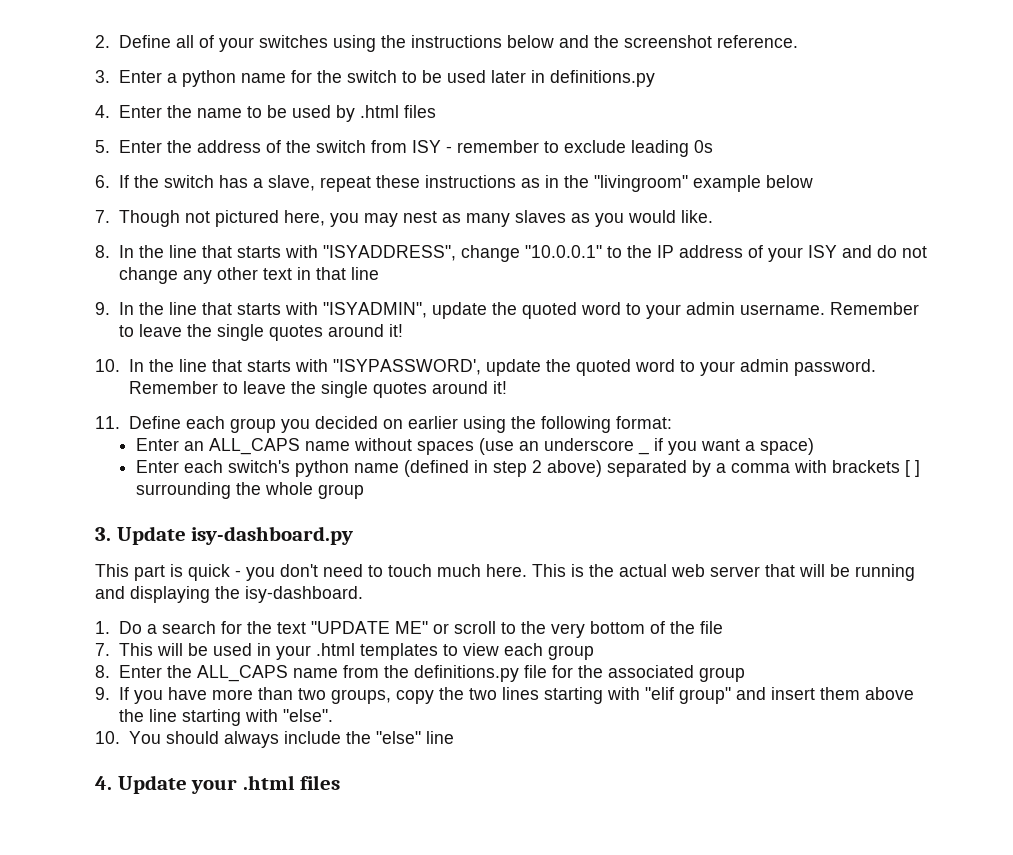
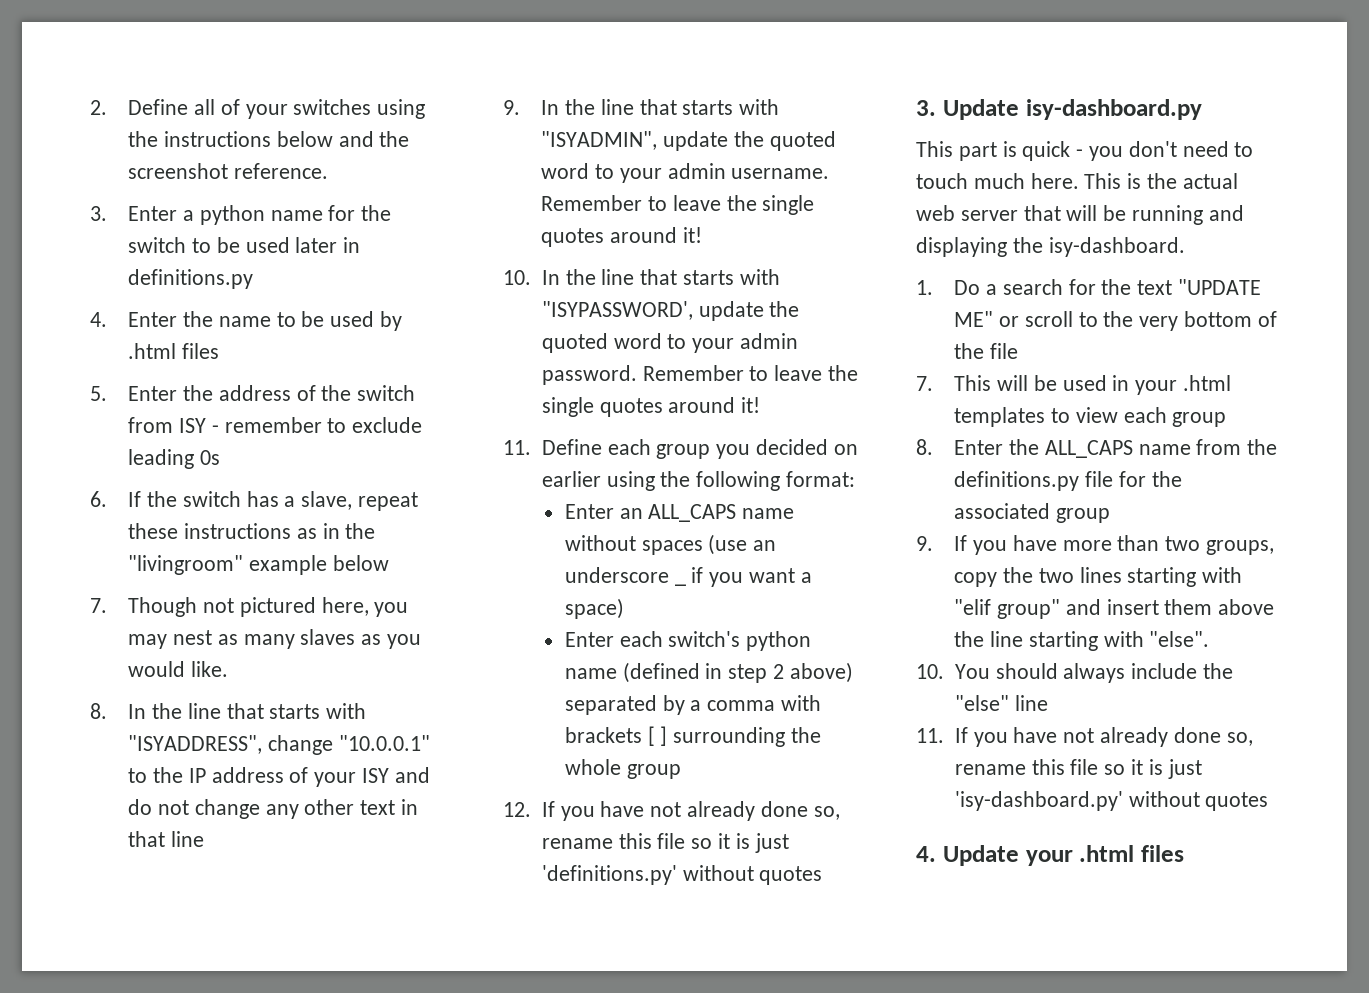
+ 12. If you have not already done so, rename this file so it is just 'definitions.py' without quotes
+ 11. If you have not already done so, rename this file so it is just 'isy-dashboard.py' without quotes

